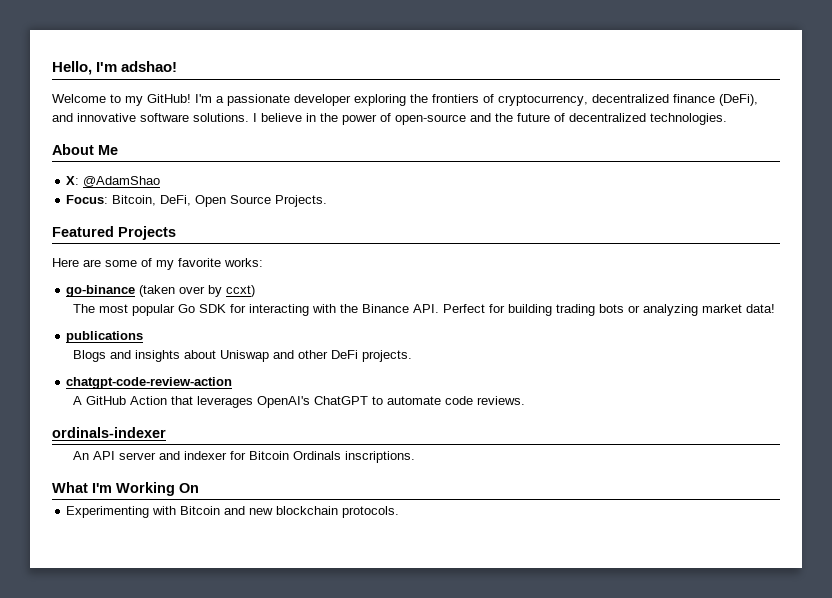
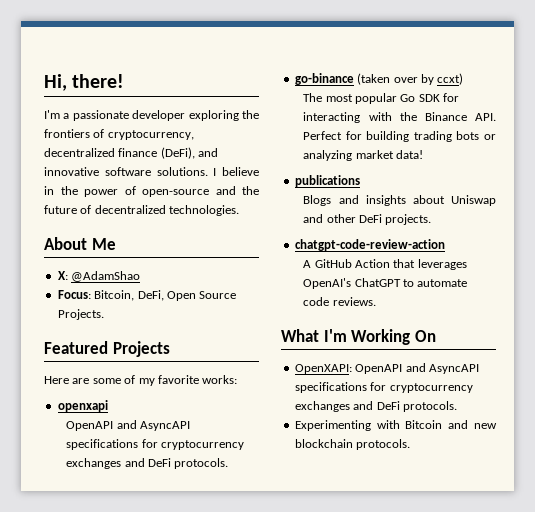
- Hello, I'm adshao!
- Welcome to my GitHub! I'm a passionate developer exploring the frontiers of cryptocurrency, decentralized finance (DeFi), and innovative software solutions.
+ Hi, there!
+ I'm a passionate developer exploring the frontiers of cryptocurrency, decentralized finance (DeFi), and innovative software solutions.
+ openxapi
+ OpenAPI and AsyncAPI specifications for cryptocurrency exchanges and DeFi protocols.
- ordinals-indexer
- An API server and indexer for Bitcoin Ordinals inscriptions.
  What I'm Working On
+ OpenXAPI: OpenAPI and AsyncAPI specifications for cryptocurrency exchanges and DeFi protocols.

